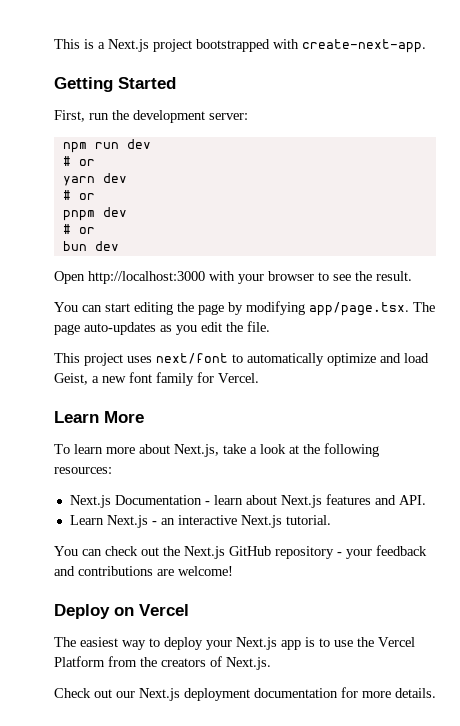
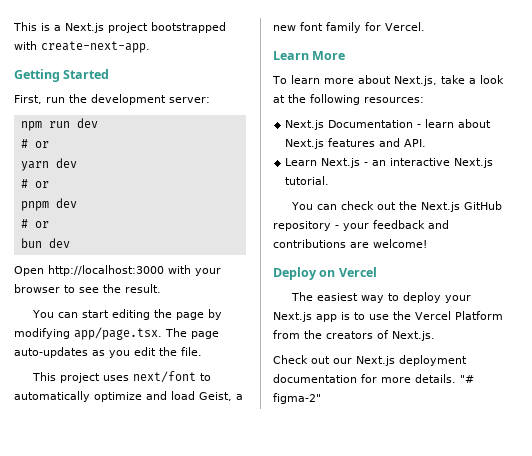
+ "# figma-2"

